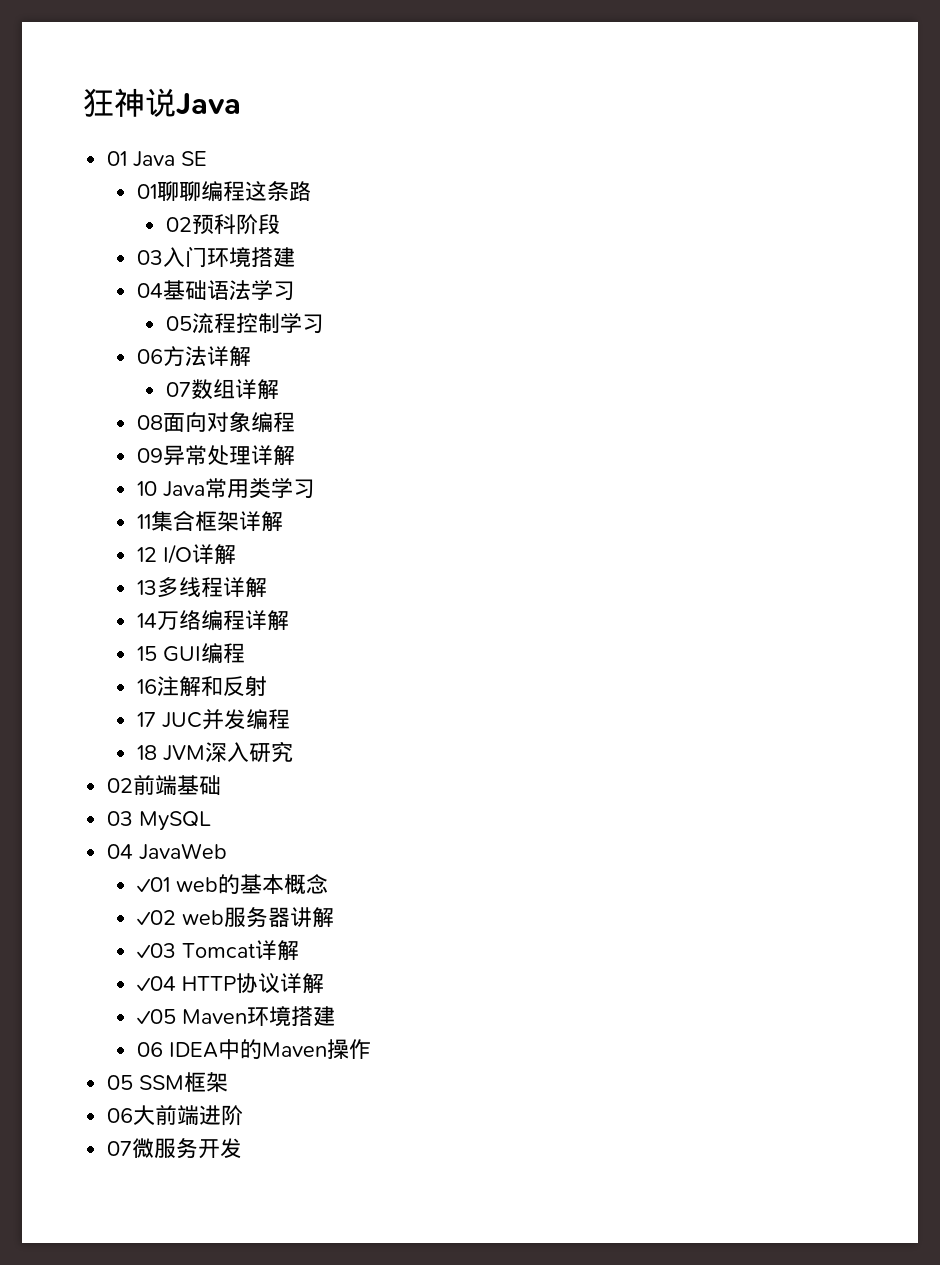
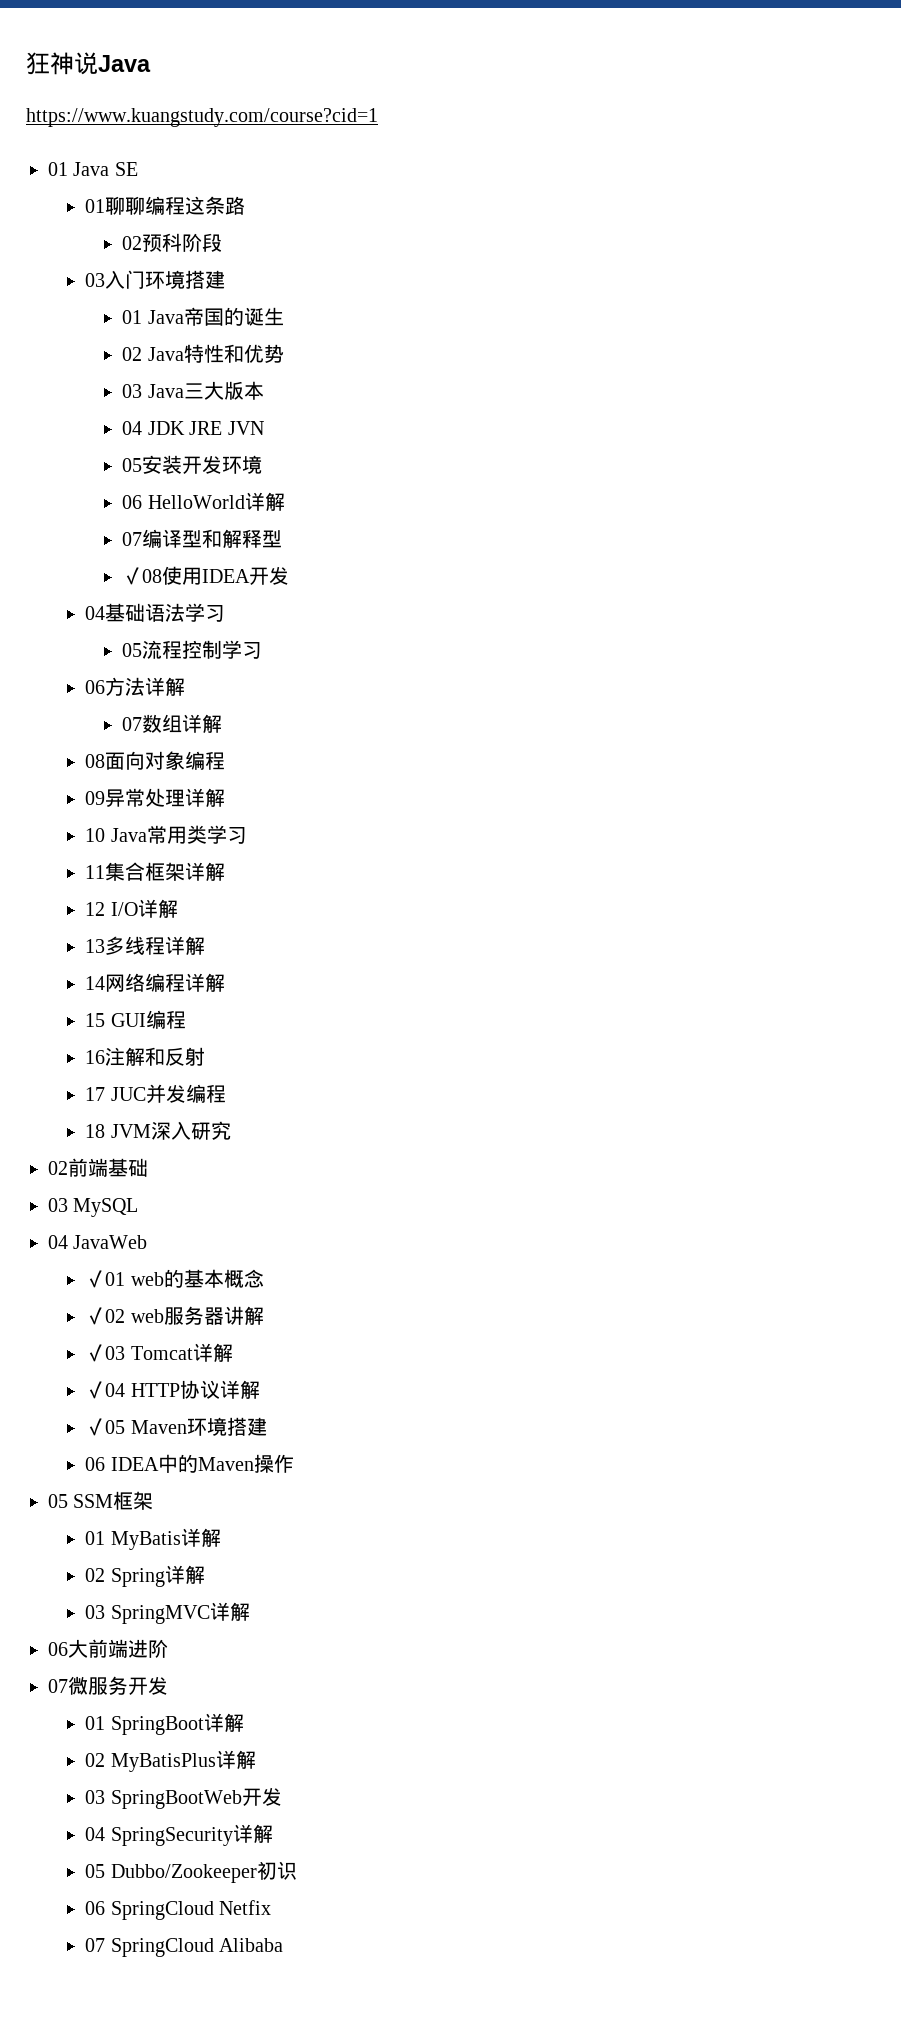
+ https://www.kuangstudy.com/course?cid=1
+ 01 Java帝国的诞生
+ 02 Java特性和优势
+ 03 Java三大版本
+ 04 JDK JRE JVN
+ 05安装开发环境
+ 06 HelloWorld详解
+ 07编译型和解释型
+ ✓08使用IDEA开发
- 14万络编程详解
+ 14网络编程详解
+ 01 MyBatis详解
+ 02 Spring详解
+ 03 SpringMVC详解
+ 01 SpringBoot详解
+ 02 MyBatisPlus详解
+ 03 SpringBootWeb开发
+ 04 SpringSecurity详解
+ 05 Dubbo/Zookeeper初识
+ 06 SpringCloud Netfix
+ 07 SpringCloud Alibaba

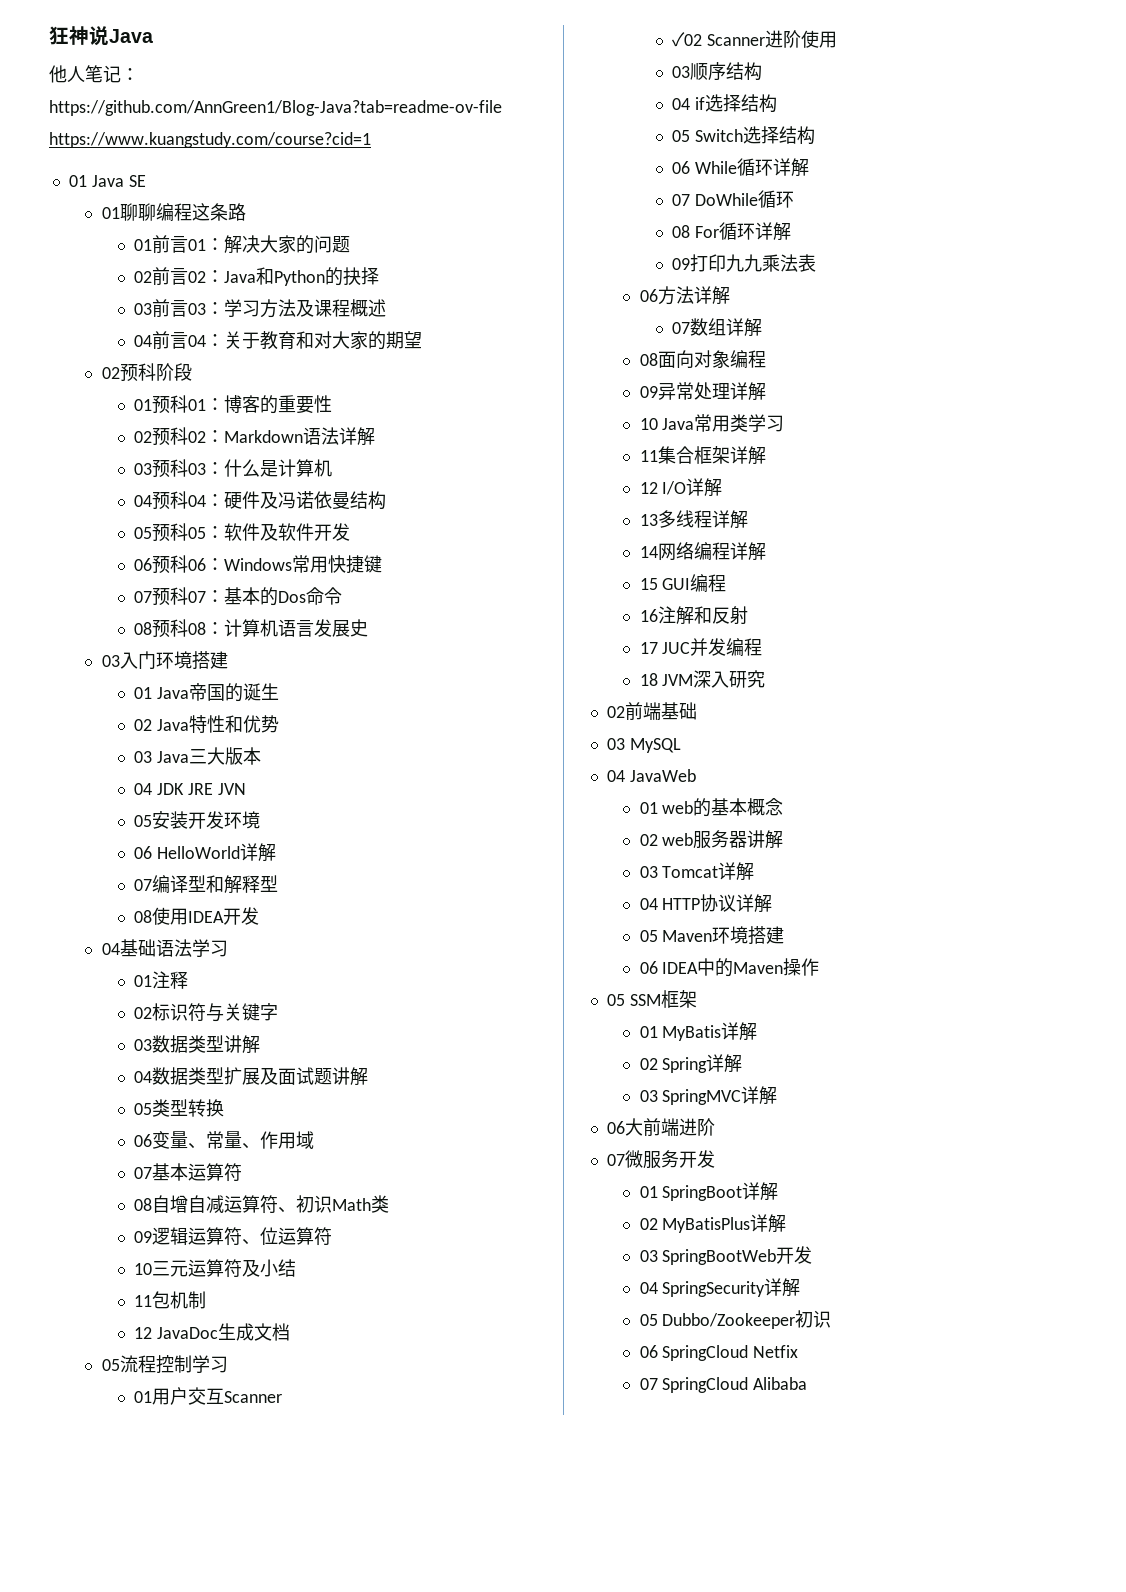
- https://www.kuangstudy.com/course?cid=1
+ 他人笔记：https://github.com/AnnGreen1/Blog-Java?tab=readme-ov-file https://www.kuangstudy.com/course?cid=1
+ 01前言01：解决大家的问题
+ 02前言02：Java和Python的抉择
+ 03前言03：学习方法及课程概述
+ 04前言04：关于教育和对大家的期望
  02预科阶段
+ 01预科01：博客的重要性
+ 02预科02：Markdown语法详解
+ 03预科03：什么是计算机
+ 04预科04：硬件及冯诺依曼结构
+ 05预科05：软件及软件开发
+ 06预科06：Windows常用快捷键
+ 07预科07：基本的Dos命令
+ 08预科08：计算机语言发展史
- ✓08使用IDEA开发
+ 08使用IDEA开发
+ 01注释
+ 02标识符与关键字
+ 03数据类型讲解
+ 04数据类型扩展及面试题讲解
+ 05类型转换
+ 06变量、常量、作用域
+ 07基本运算符
+ 08自增自减运算符、初识Math类
+ 09逻辑运算符、位运算符
+ 10三元运算符及小结
+ 11包机制
+ 12 JavaDoc生成文档
  05流程控制学习
+ 01用户交互Scanner
+ ✓02 Scanner进阶使用
+ 03顺序结构
+ 04 if选择结构
+ 05 Switch选择结构
+ 06 While循环详解
+ 07 DoWhile循环
+ 08 For循环详解
+ 09打印九九乘法表
- ✓01 web的基本概念
+ 01 web的基本概念
- ✓02 web服务器讲解
+ 02 web服务器讲解
- ✓03 Tomcat详解
+ 03 Tomcat详解
- ✓04 HTTP协议详解
+ 04 HTTP协议详解
- ✓05 Maven环境搭建
+ 05 Maven环境搭建

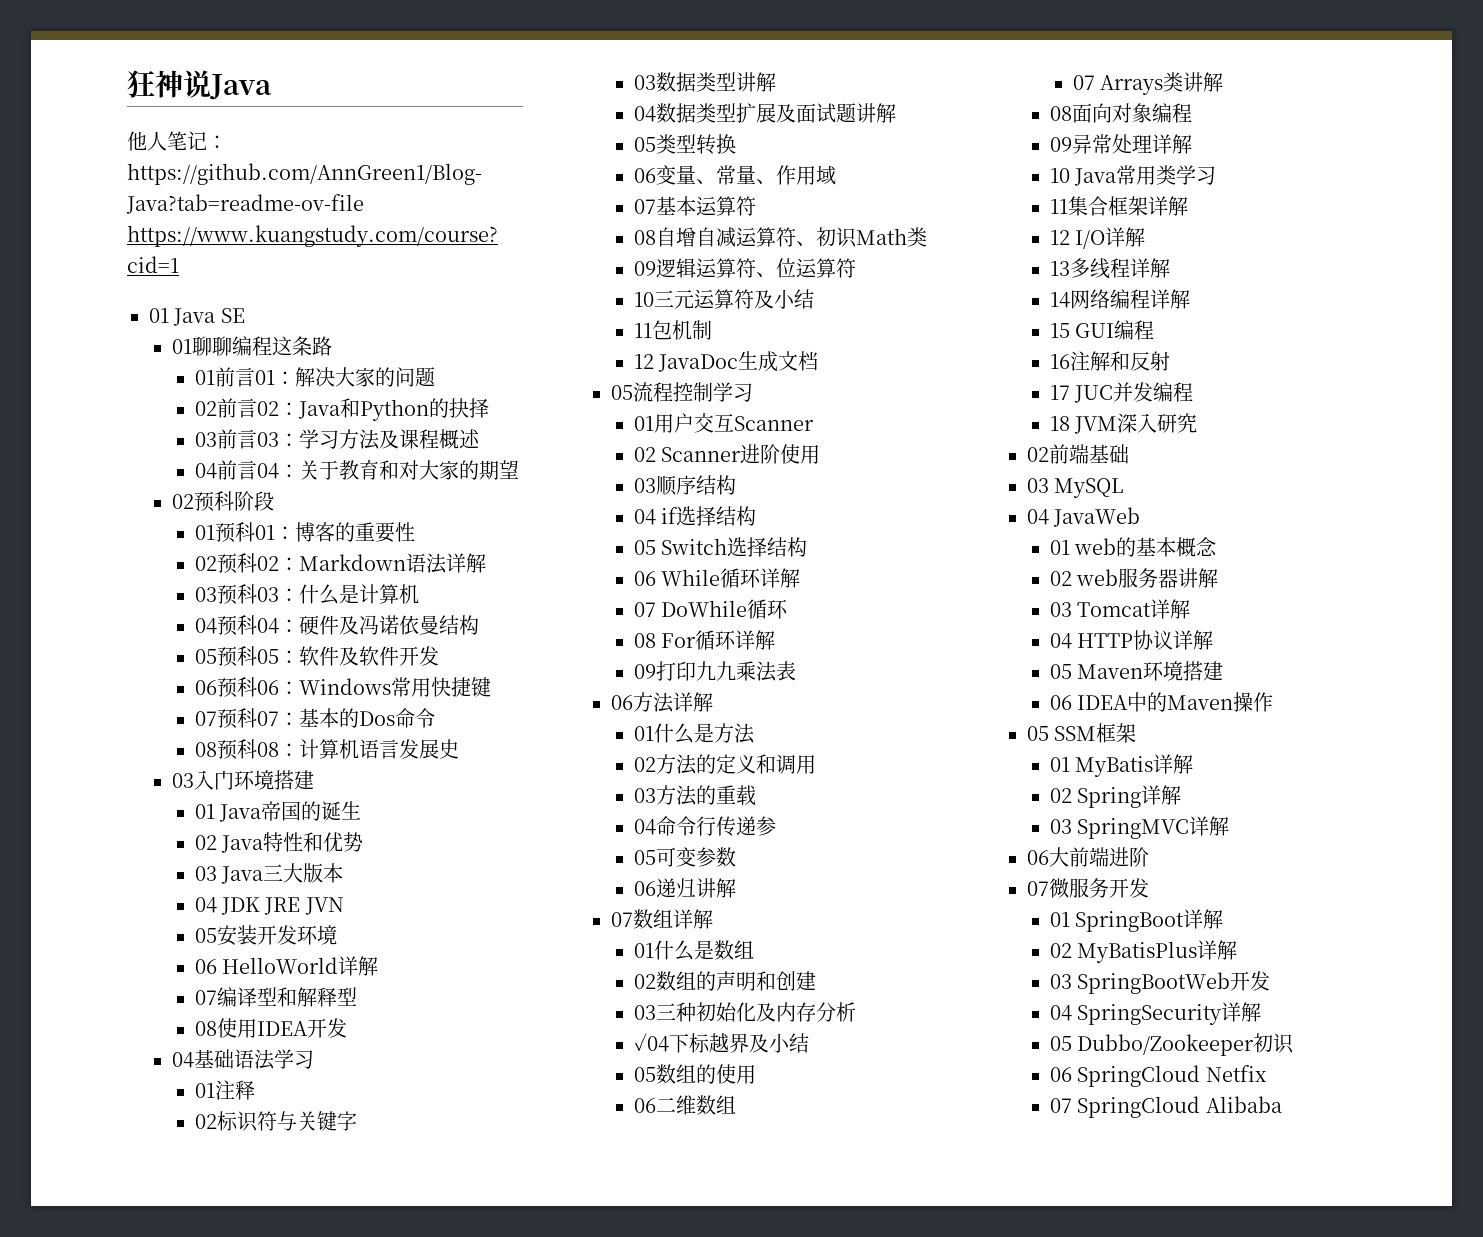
- ✓02 Scanner进阶使用
+ 02 Scanner进阶使用
+ 01什么是方法
+ 02方法的定义和调用
+ 03方法的重载
+ 04命令行传递参
+ 05可变参数
+ 06递归讲解
  07数组详解
+ 01什么是数组
+ 02数组的声明和创建
+ 03三种初始化及内存分析
+ ✓04下标越界及小结
+ 05数组的使用
+ 06二维数组
+ 07 Arrays类讲解

